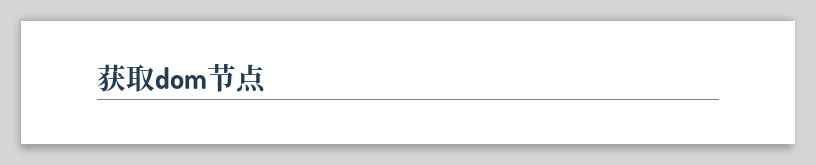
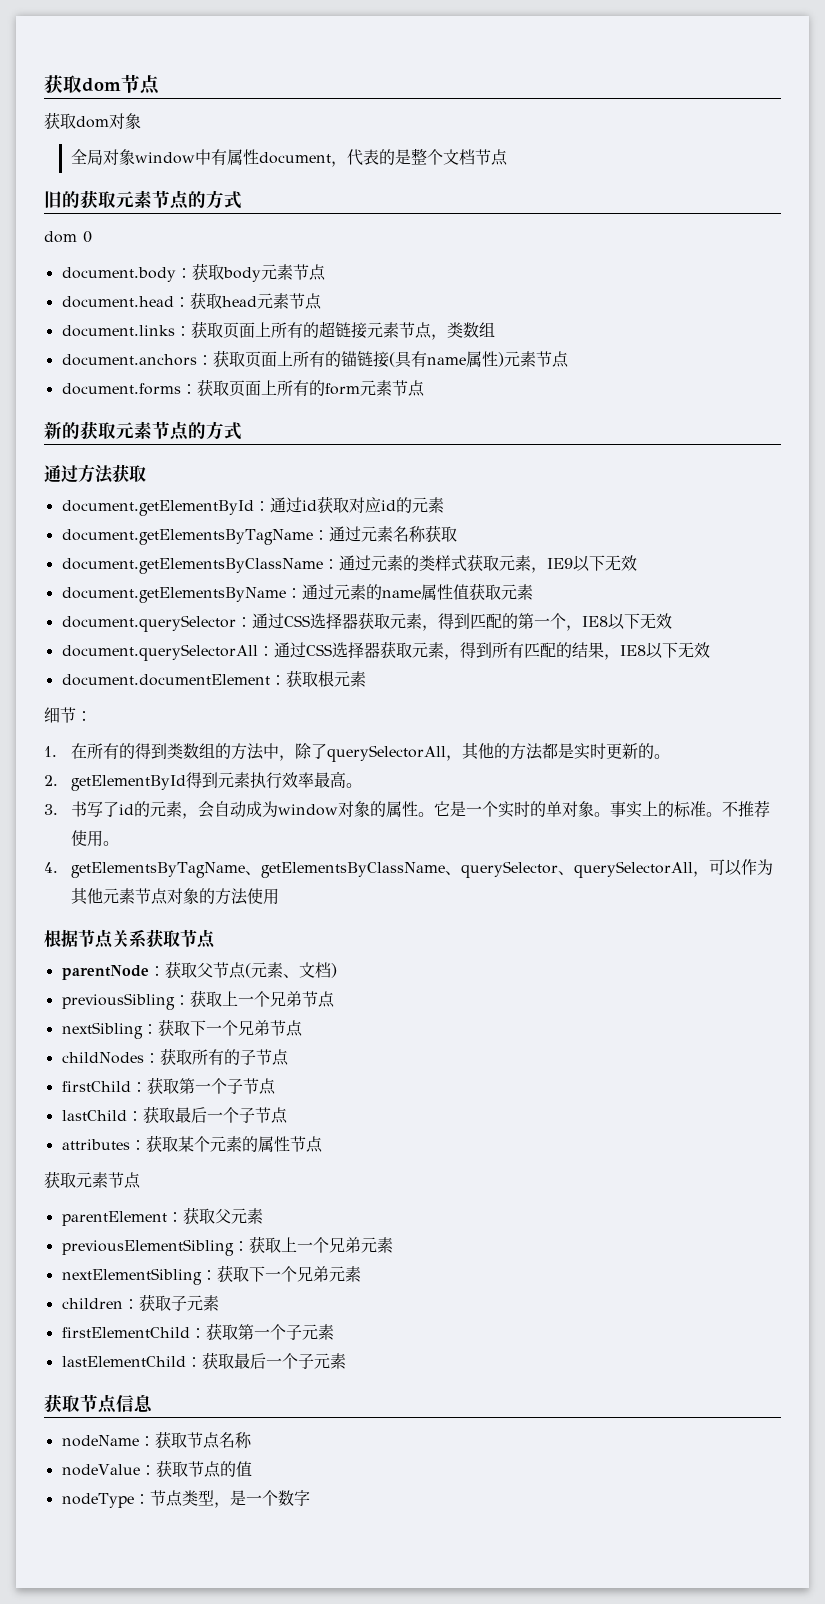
+ 获取dom对象
+ 全局对象window中有属性document，代表的是整个文档节点
+ 旧的获取元素节点的方式
+ dom 0
+ document.body：获取body元素节点
+ document.head：获取head元素节点
+ document.links：获取页面上所有的超链接元素节点，类数组
+ document.anchors：获取页面上所有的锚链接(具有name属性)元素节点
+ document.forms：获取页面上所有的form元素节点
+ 新的获取元素节点的方式
+ 通过方法获取
+ document.getElementById：通过id获取对应id的元素
+ document.getElementsByTagName：通过元素名称获取
+ document.getElementsByClassName：通过元素的类样式获取元素，IE9以下无效
+ document.getElementsByName：通过元素的name属性值获取元素
+ document.querySelector：通过CSS选择器获取元素，得到匹配的第一个，IE8以下无效
+ document.querySelectorAll：通过CSS选择器获取元素，得到所有匹配的结果，IE8以下无效
+ document.documentElement：获取根元素
+ 细节：
+ 1.在所有的得到类数组的方法中，除了querySelectorAll，其他的方法都是实时更新的。
+ 2. getElementById得到元素执行效率最高。
+ 3.书写了id的元素，会自动成为window对象的属性。它是一个实时的单对象。事实上的标准。不推荐使用。
+ 4. getElementsByTagName、getElementsByClassName、querySelector、querySelectorAll，可以作为其他元素节点对象的方法使用
+ 根据节点关系获取节点
+ parentNode：获取父节点(元素、文档)
+ previousSibling：获取上一个兄弟节点
+ nextSibling：获取下一个兄弟节点
+ childNodes：获取所有的子节点
+ firstChild：获取第一个子节点
+ lastChild：获取最后一个子节点
+ attributes：获取某个元素的属性节点
+ 获取元素节点
+ parentElement：获取父元素
+ previousElementSibling：获取上一个兄弟元素
+ nextElementSibling：获取下一个兄弟元素
+ children：获取子元素
+ firstElementChild：获取第一个子元素
+ lastElementChild：获取最后一个子元素
+ 获取节点信息
+ nodeName：获取节点名称
+ nodeValue：获取节点的值
+ nodeType：节点类型，是一个数字

